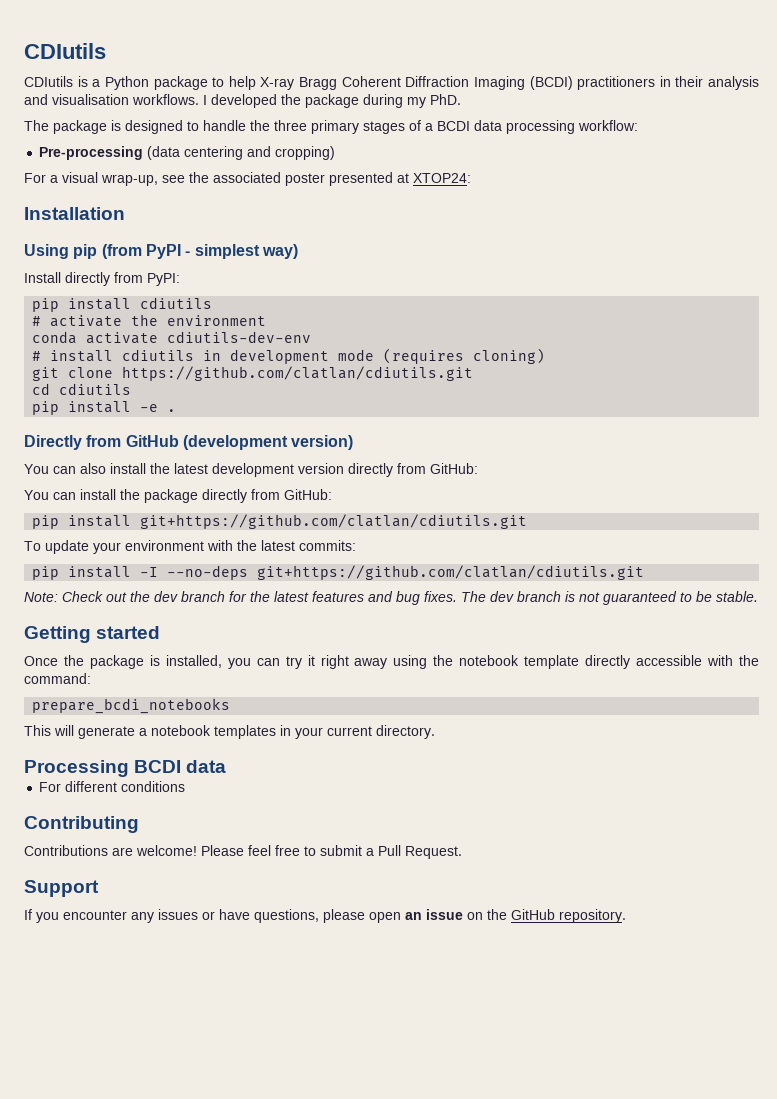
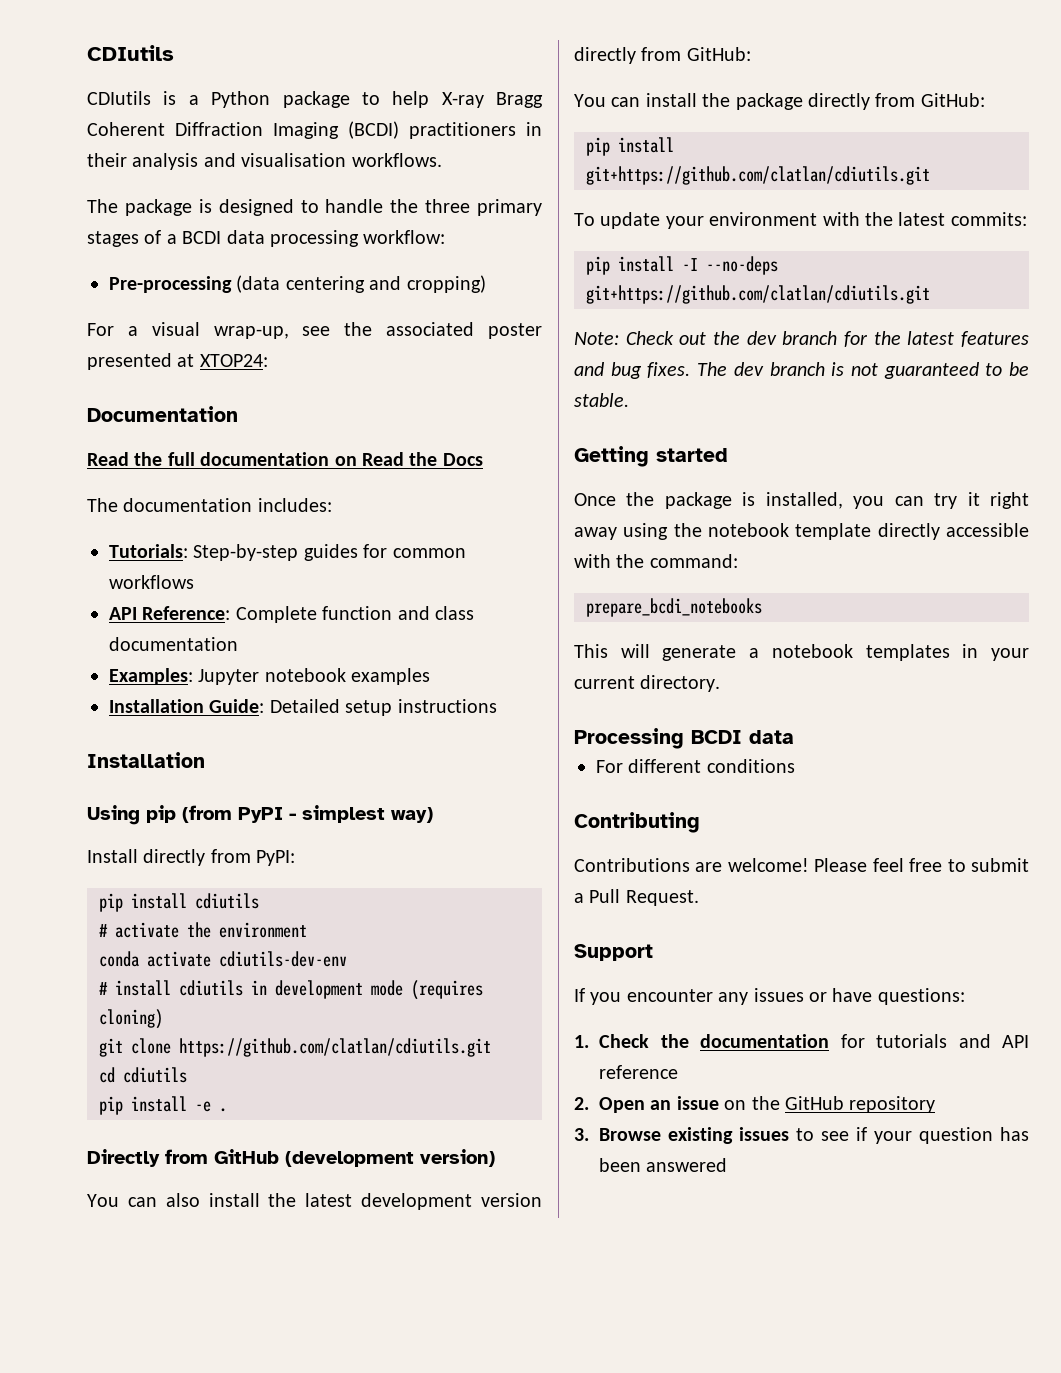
- I developed the package during my PhD.
+ Documentation
+ Read the full documentation on Read the Docs
+ The documentation includes:
+ Tutorials: Step-by-step guides for common workflows
+ API Reference: Complete function and class documentation
+ Examples: Jupyter notebook examples
+ Installation Guide: Detailed setup instructions
- If you encounter any issues or have questions, please open an issue on the GitHub repository.
+ If you encounter any issues or have questions:
+ 1. Check the documentation for tutorials and API reference
+ 2. Open an issue on the GitHub repository
+ 3. Browse existing issues to see if your question has been answered

